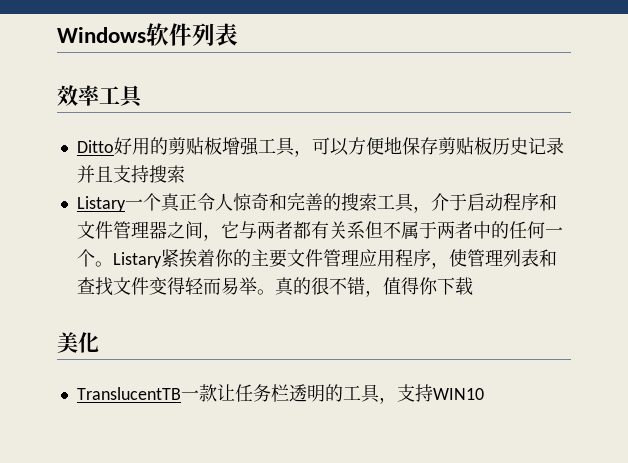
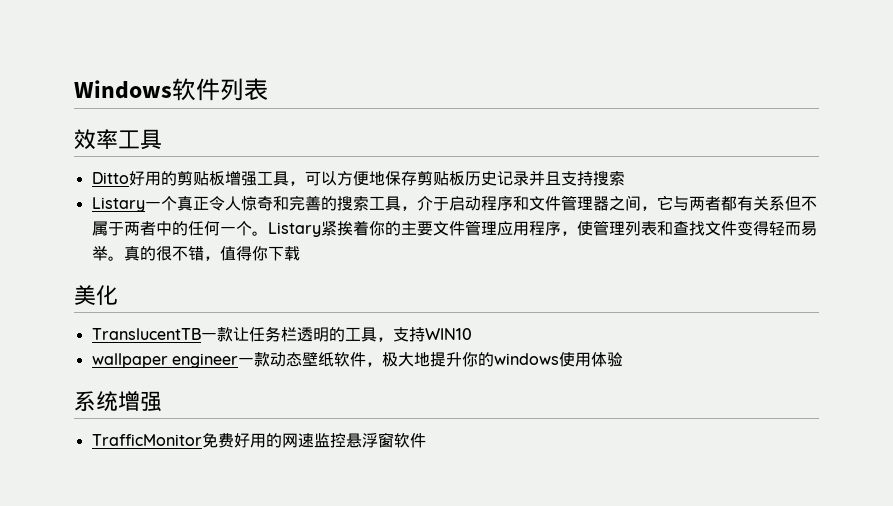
+ wallpaper engineer一款动态壁纸软件，极大地提升你的windows使用体验
+ 系统增强
+ TrafficMonitor免费好用的网速监控悬浮窗软件

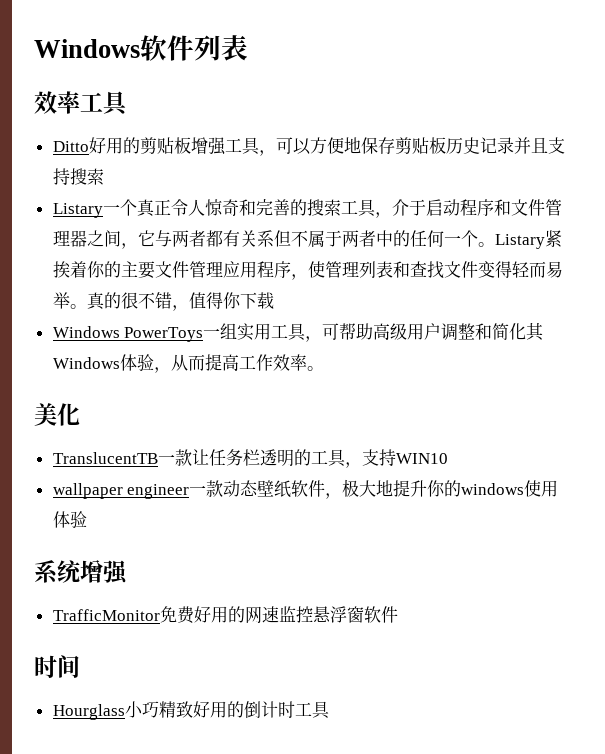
+ Windows PowerToys一组实用工具，可帮助高级用户调整和简化其Windows体验，从而提高工作效率。
+ 时间
+ Hourglass小巧精致好用的倒计时工具

